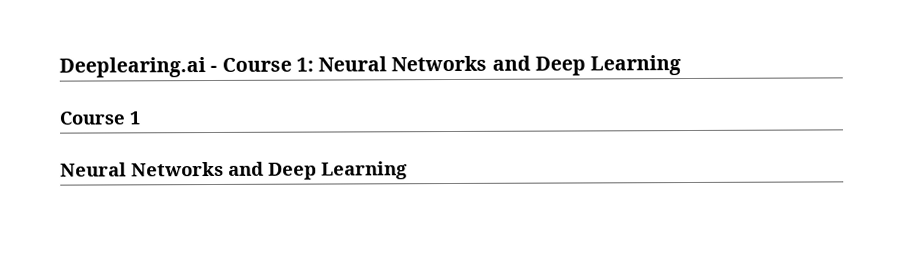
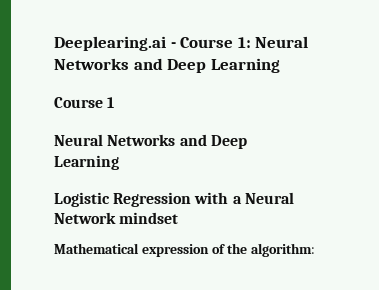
+ Logistic Regression with a Neural Network mindset
+ Mathematical expression of the algorithm:

